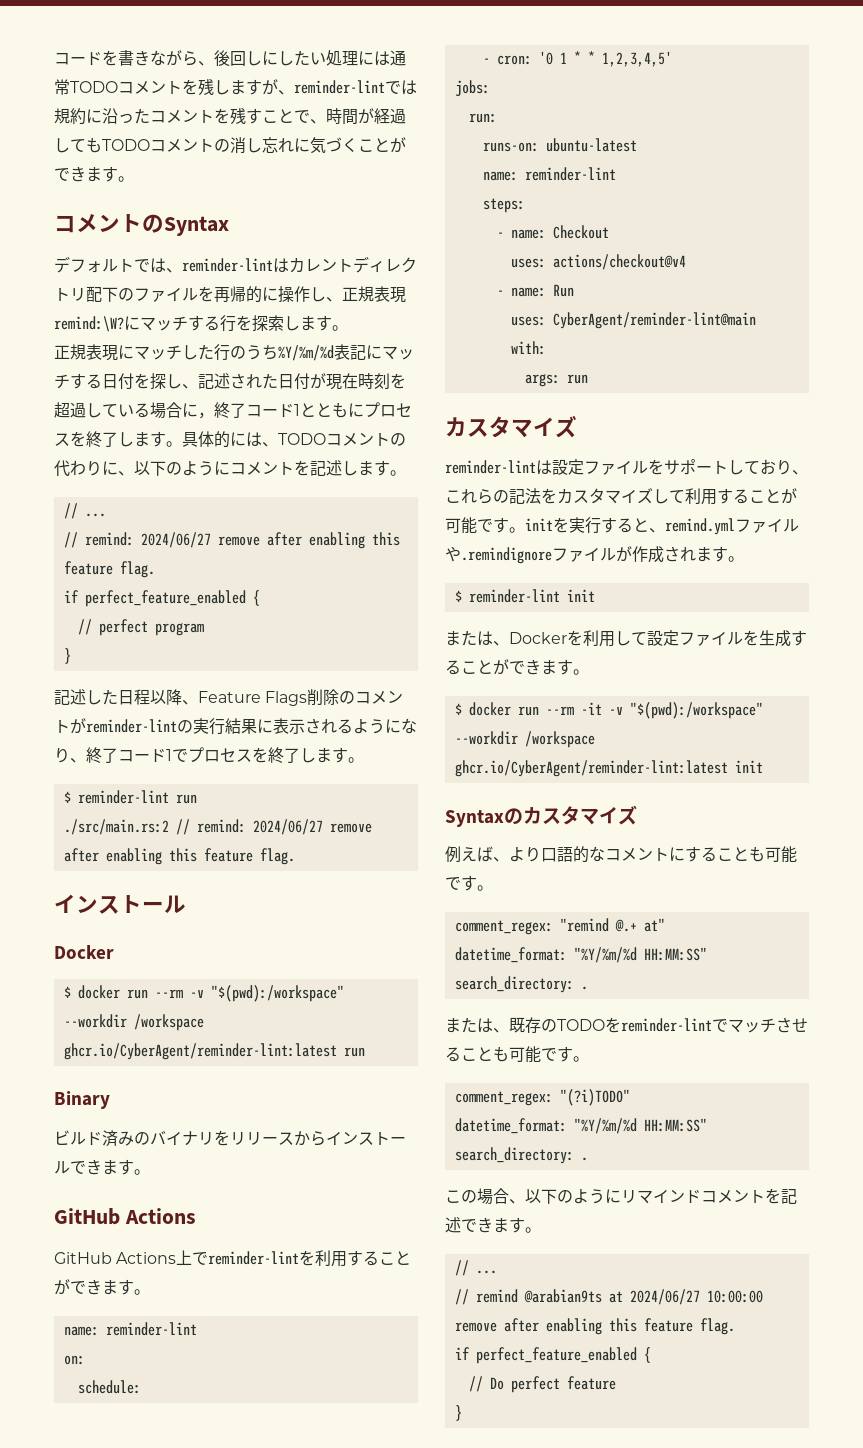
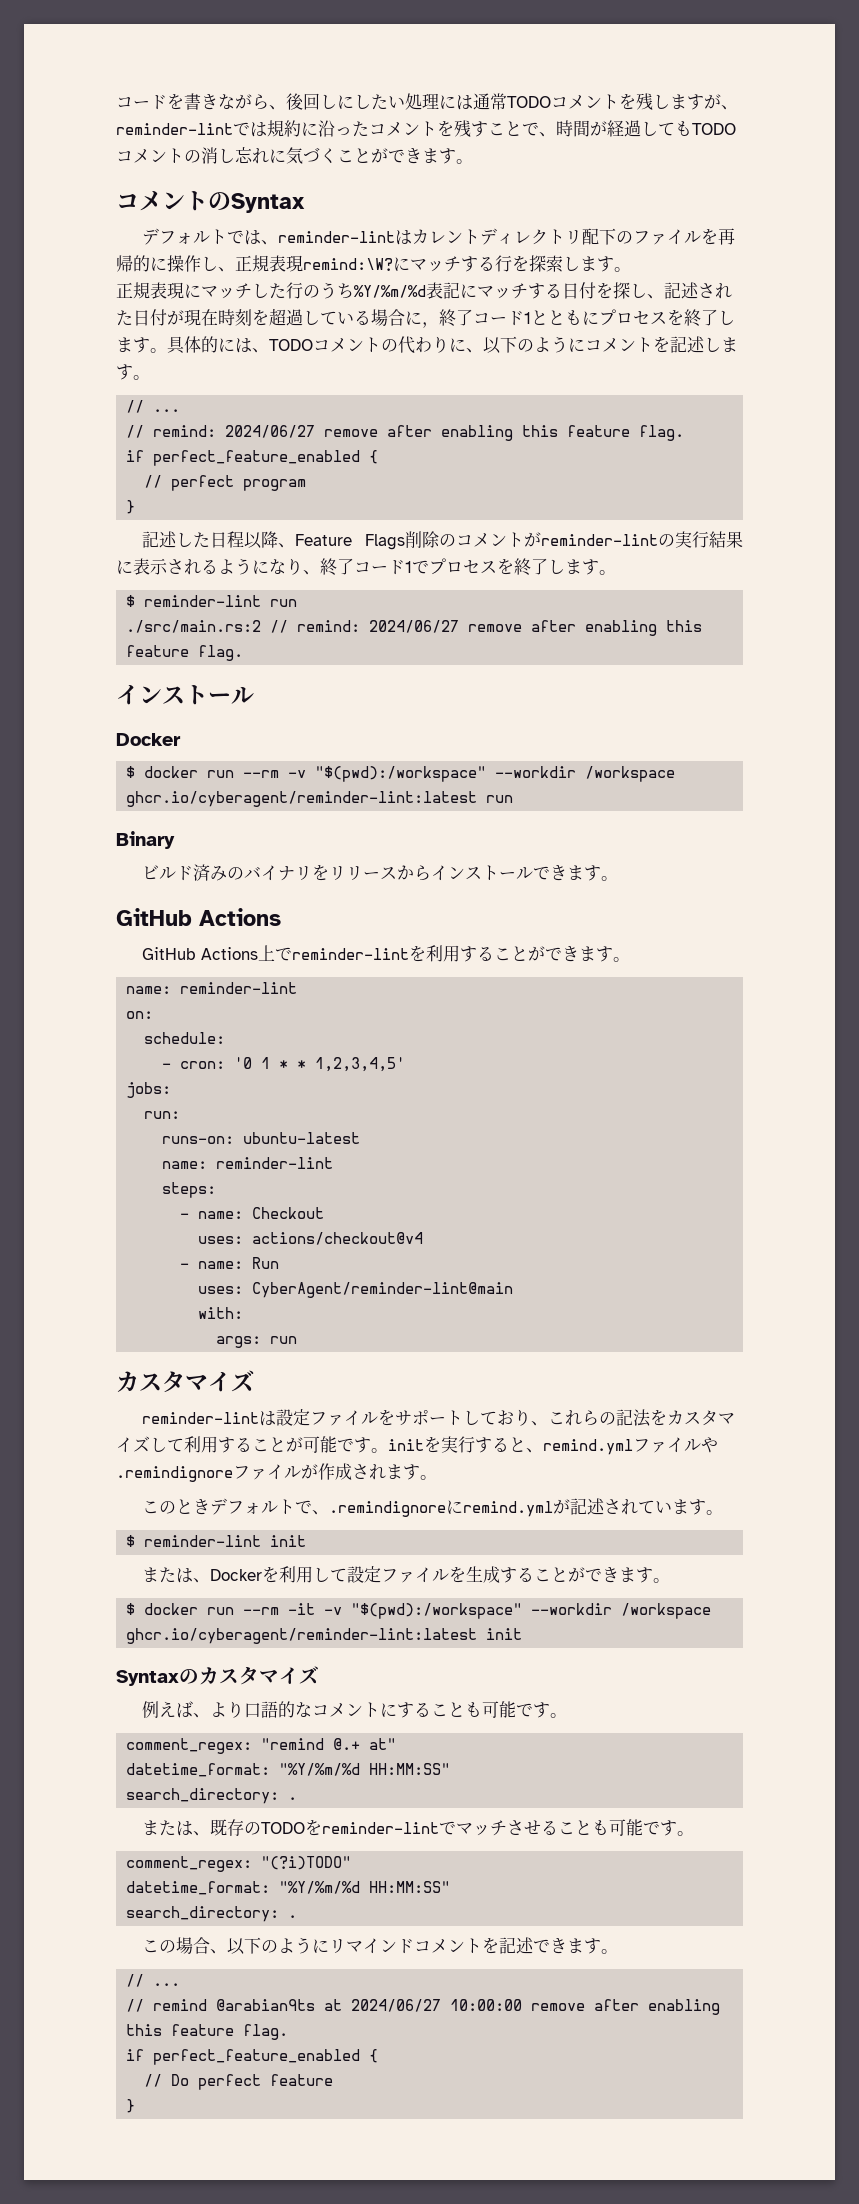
- $ docker run --rm -v "$(pwd):/workspace" --workdir /workspace ghcr.io/CyberAgent/reminder-lint:latest run
+ $ docker run --rm -v "$(pwd):/workspace" --workdir /workspace ghcr.io/cyberagent/reminder-lint:latest run
+ このときデフォルトで、.remindignoreにremind.ymlが記述されています。
- $ docker run --rm -it -v "$(pwd):/workspace" --workdir /workspace ghcr.io/CyberAgent/reminder-lint:latest init
+ $ docker run --rm -it -v "$(pwd):/workspace" --workdir /workspace ghcr.io/cyberagent/reminder-lint:latest init

